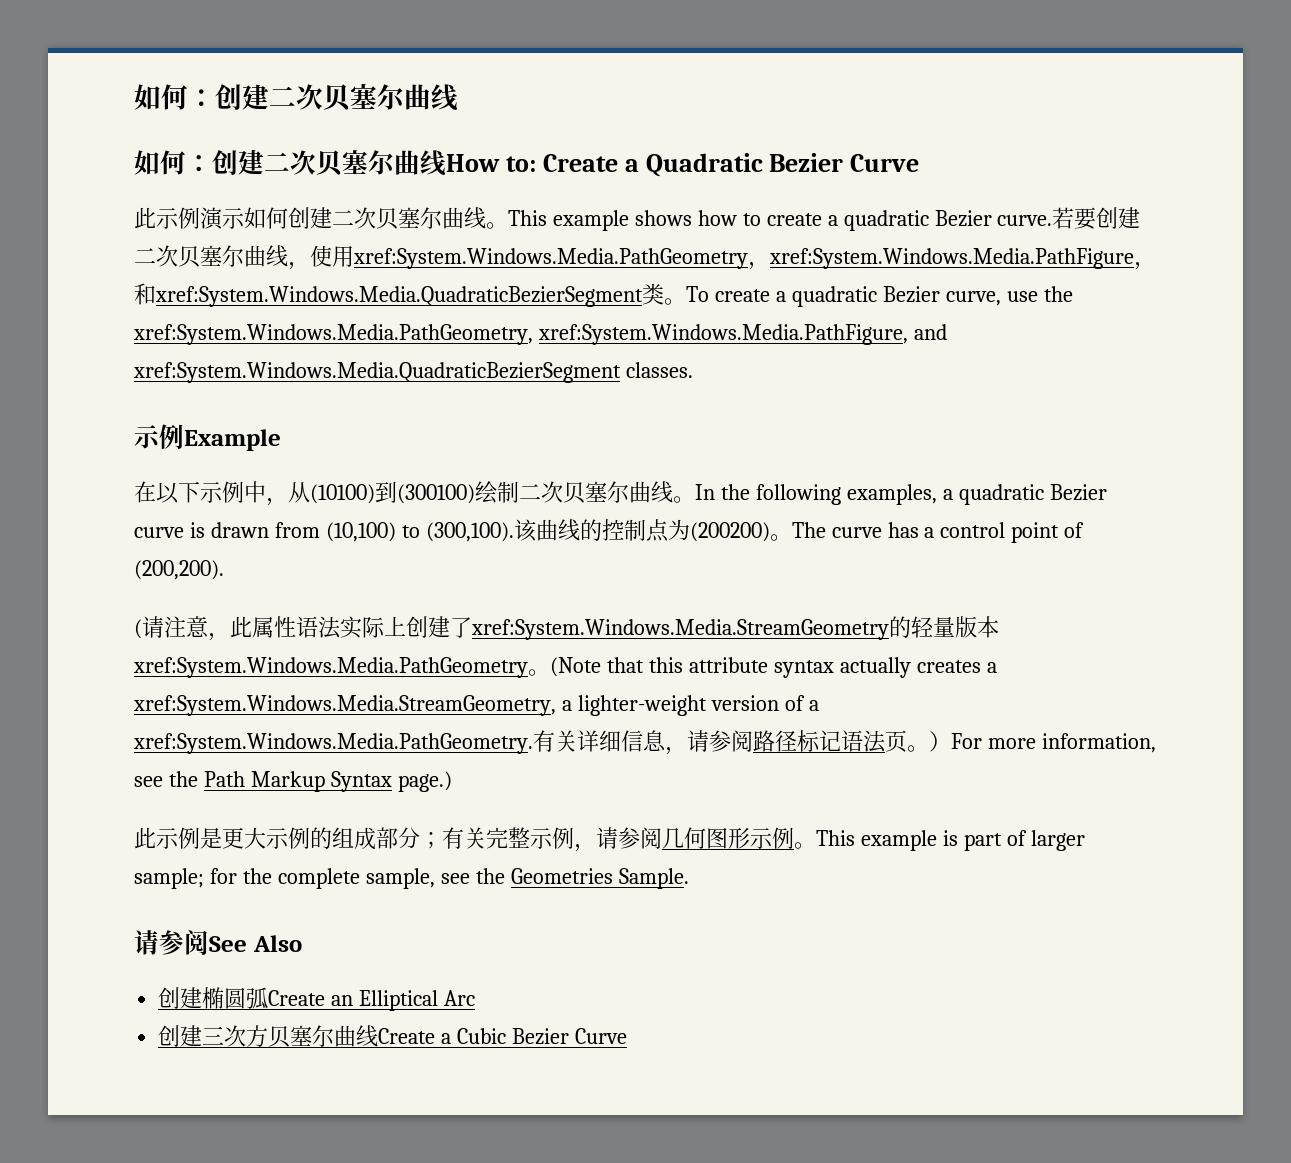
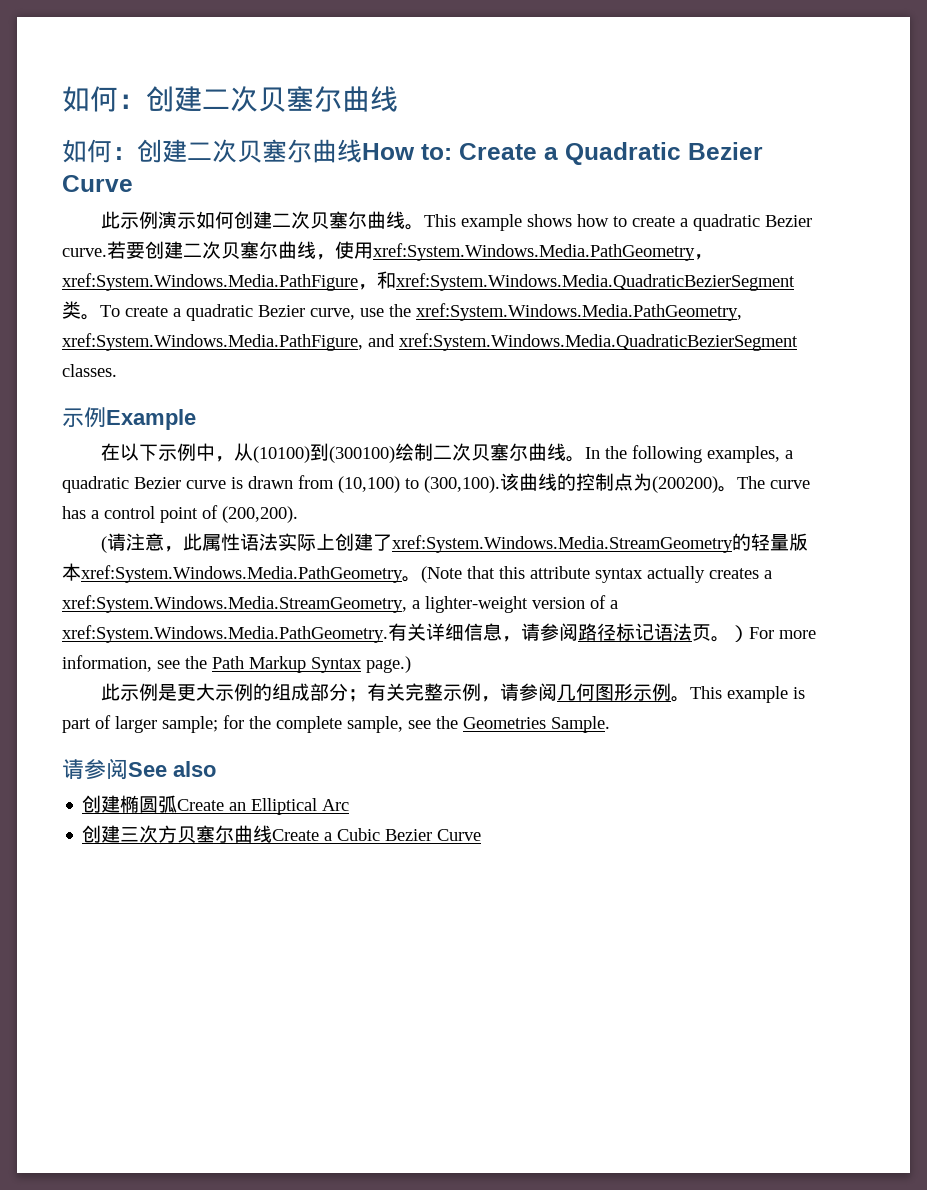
- 请参阅See Also
+ 请参阅See also

